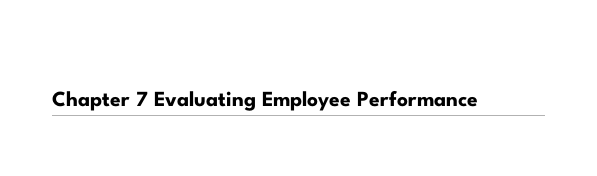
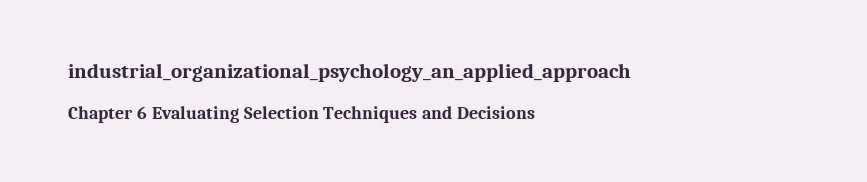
- Chapter 7 Evaluating Employee Performance
+ industrial_organizational_psychology_an_applied_approach
+ Chapter 6 Evaluating Selection Techniques and Decisions

